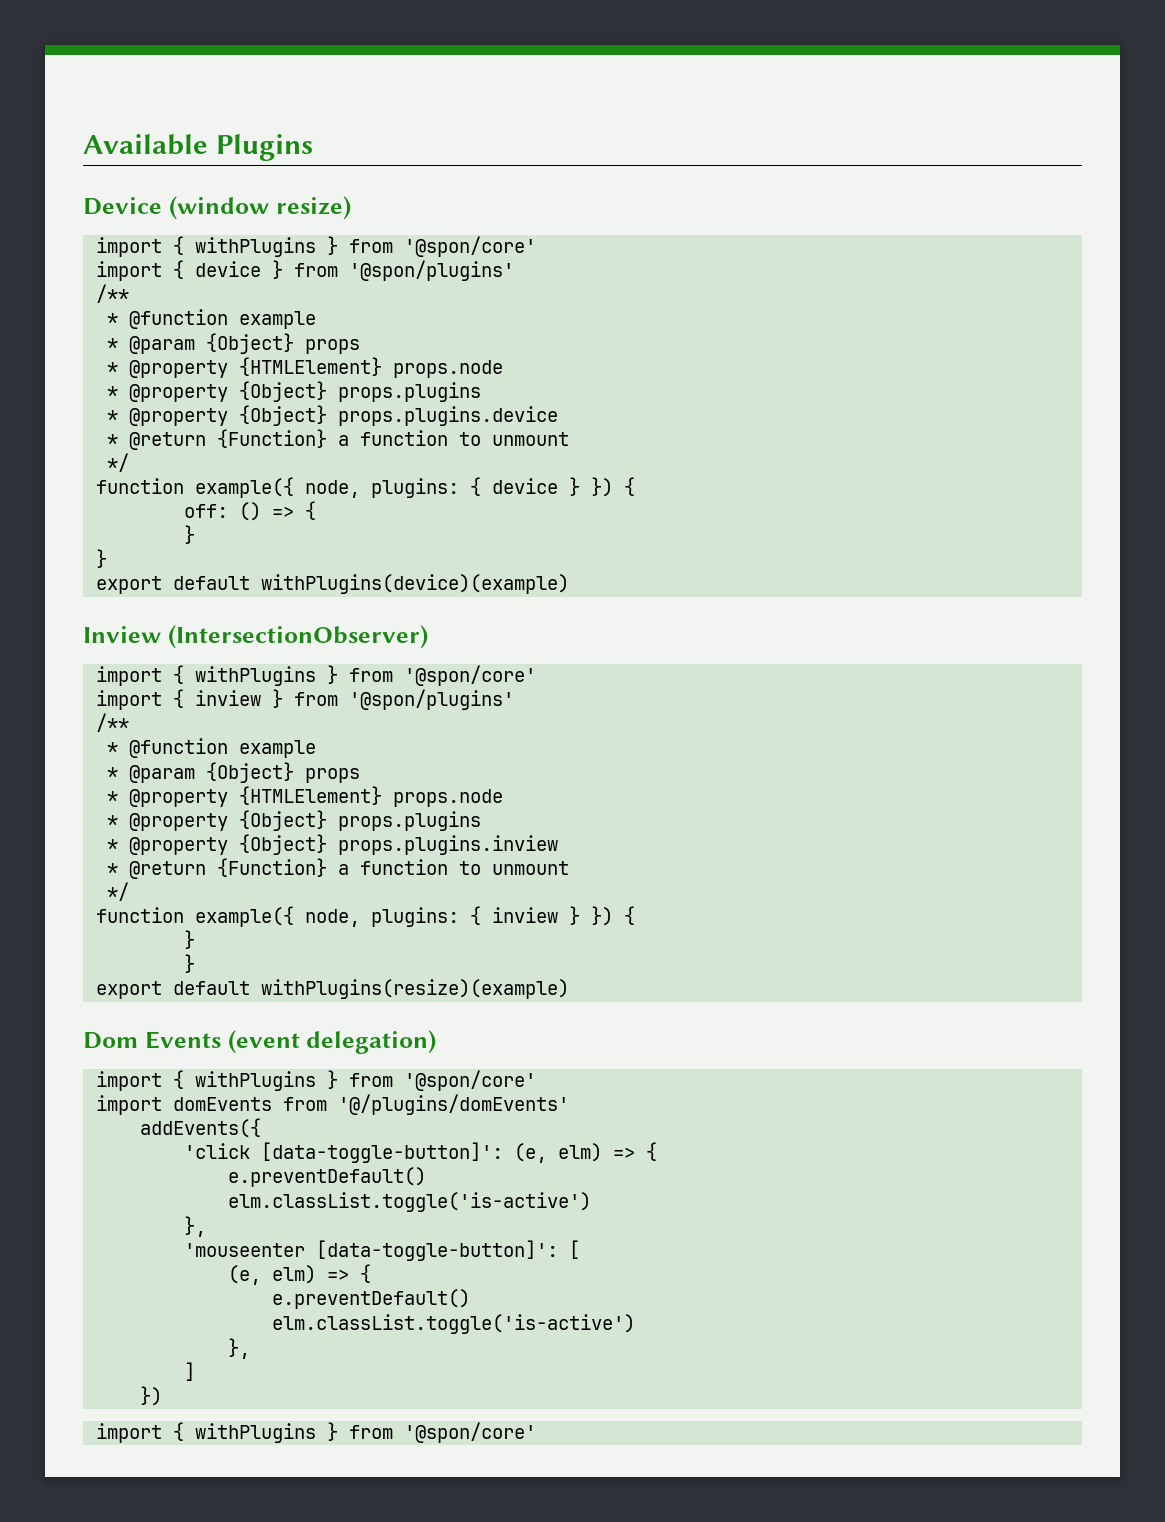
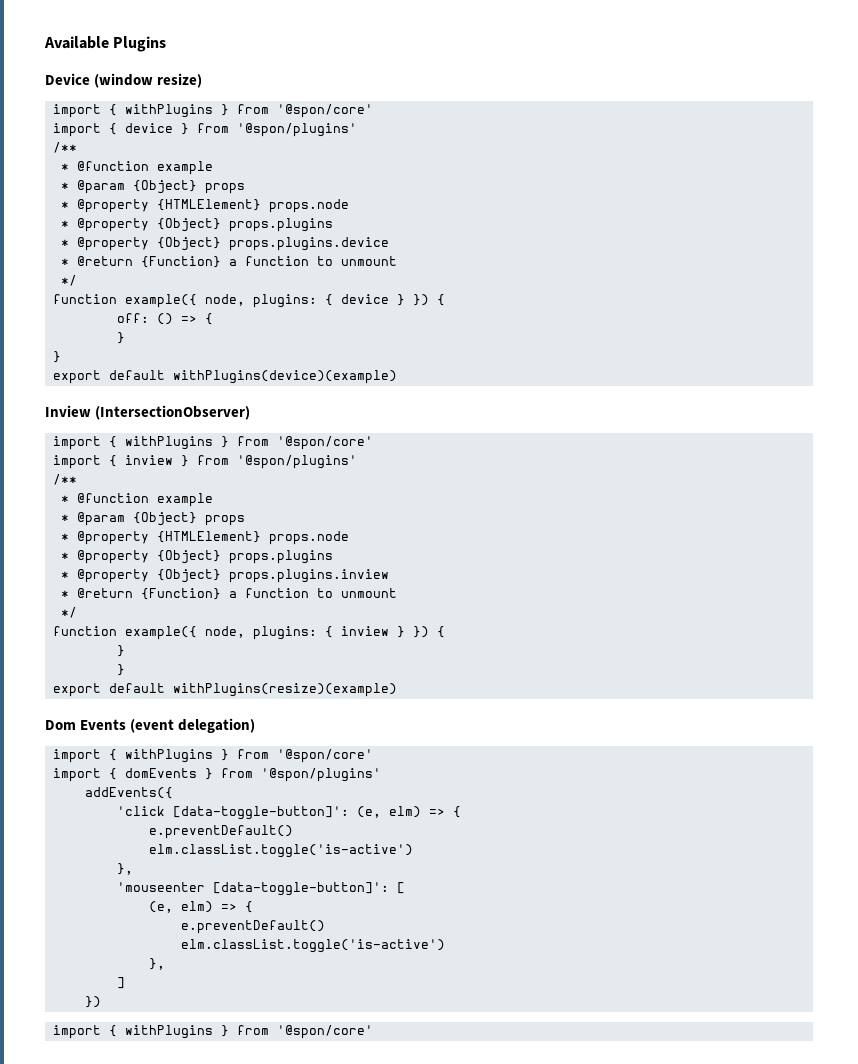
- import domEvents from '@/plugins/domEvents'
+ import { domEvents } from '@spon/plugins'

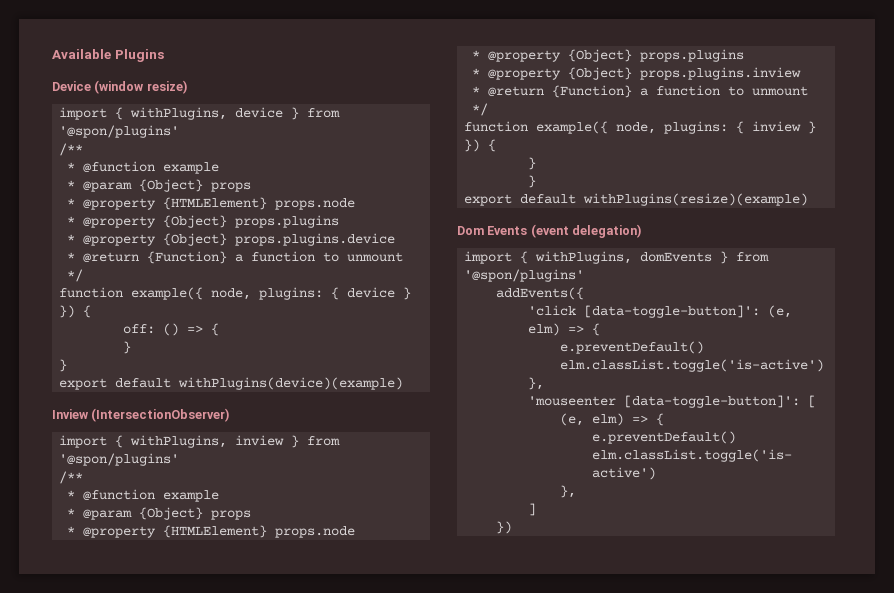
  Device (window resize)
- import { withPlugins } from '@spon/core'
- import { device } from '@spon/plugins'
+ import { withPlugins, device } from '@spon/plugins'
  Inview (IntersectionObserver)
- import { withPlugins } from '@spon/core'
- import { inview } from '@spon/plugins'
+ import { withPlugins, inview } from '@spon/plugins'
  Dom Events (event delegation)
- import { withPlugins } from '@spon/core'
- import { domEvents } from '@spon/plugins'
+ import { withPlugins, domEvents } from '@spon/plugins'
  ]
  })
- import { withPlugins } from '@spon/core'

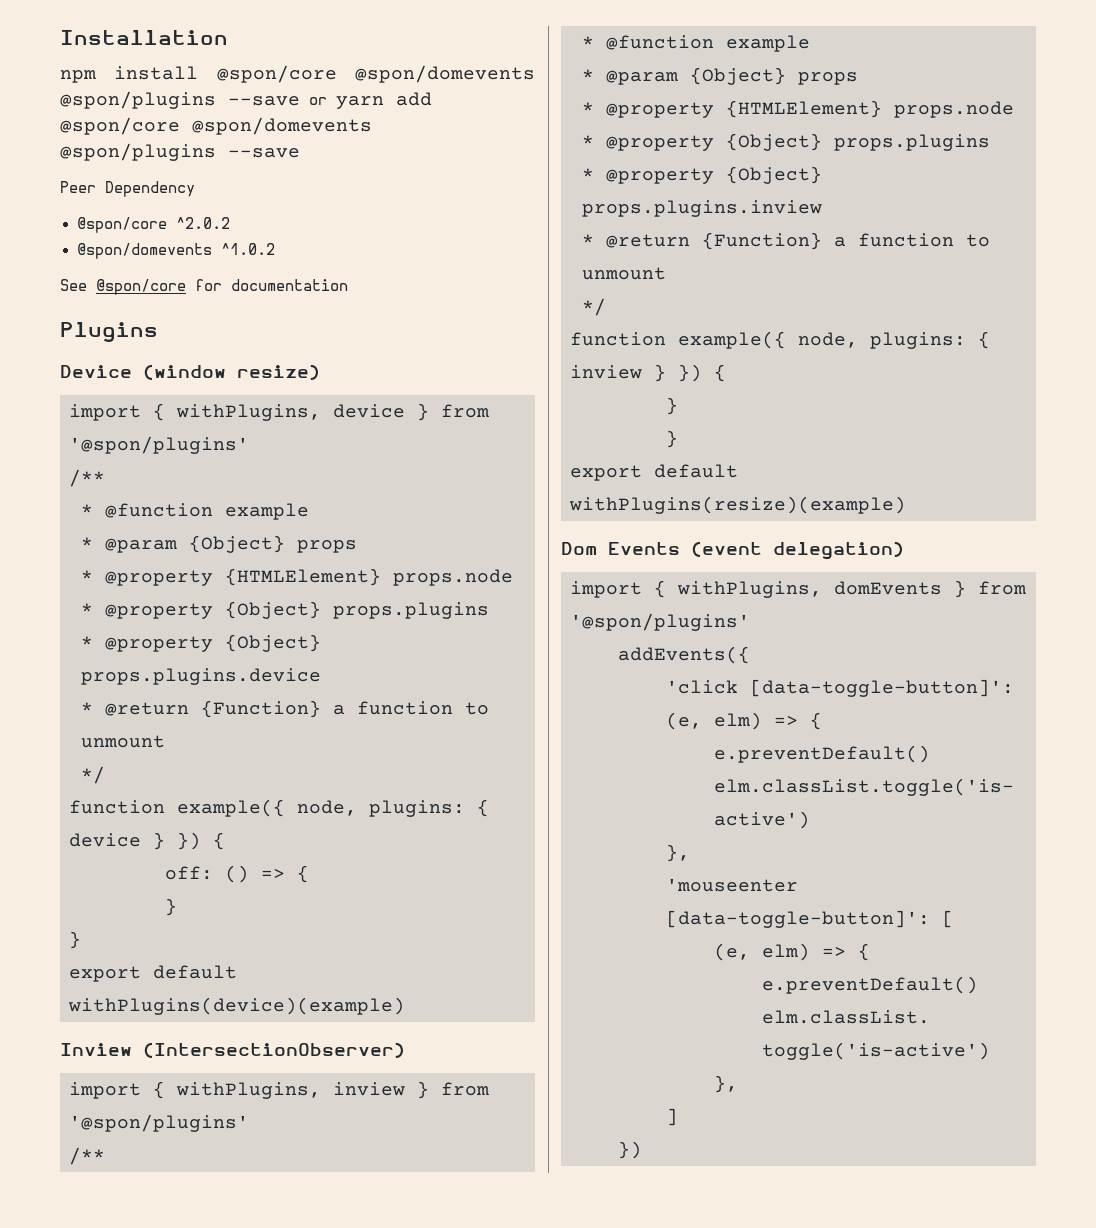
- Available Plugins
+ Installation
+ npm install @spon/core @spon/domevents @spon/plugins --save or yarn add @spon/core @spon/domevents @spon/plugins --save
+ Peer Dependency
+ @spon/core ^2.0.2
+ @spon/domevents ^1.0.2
+ See @spon/core for documentation
+ Plugins

